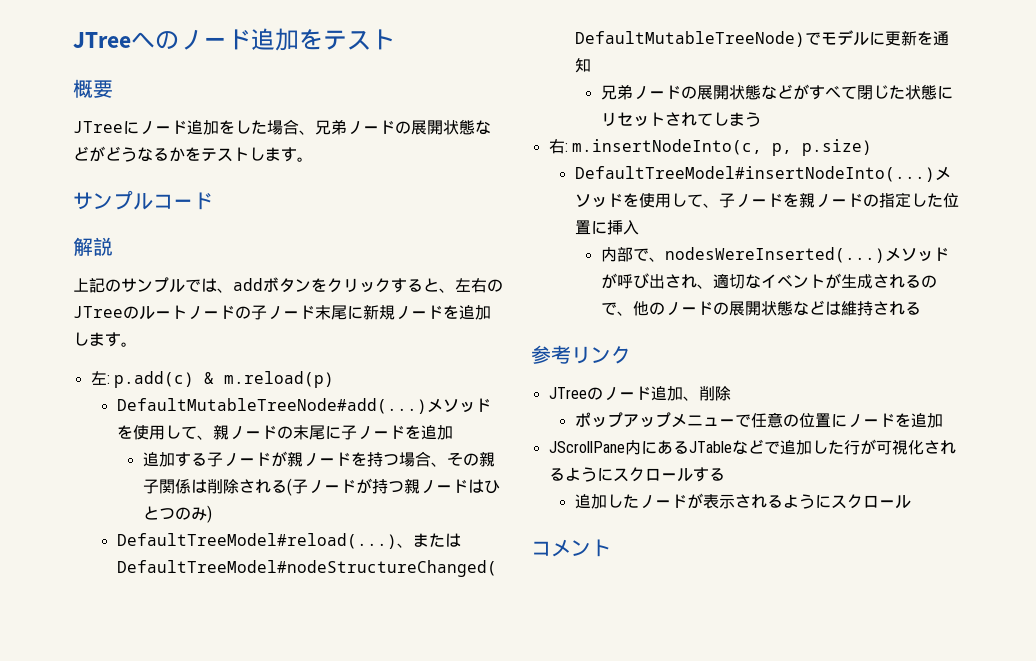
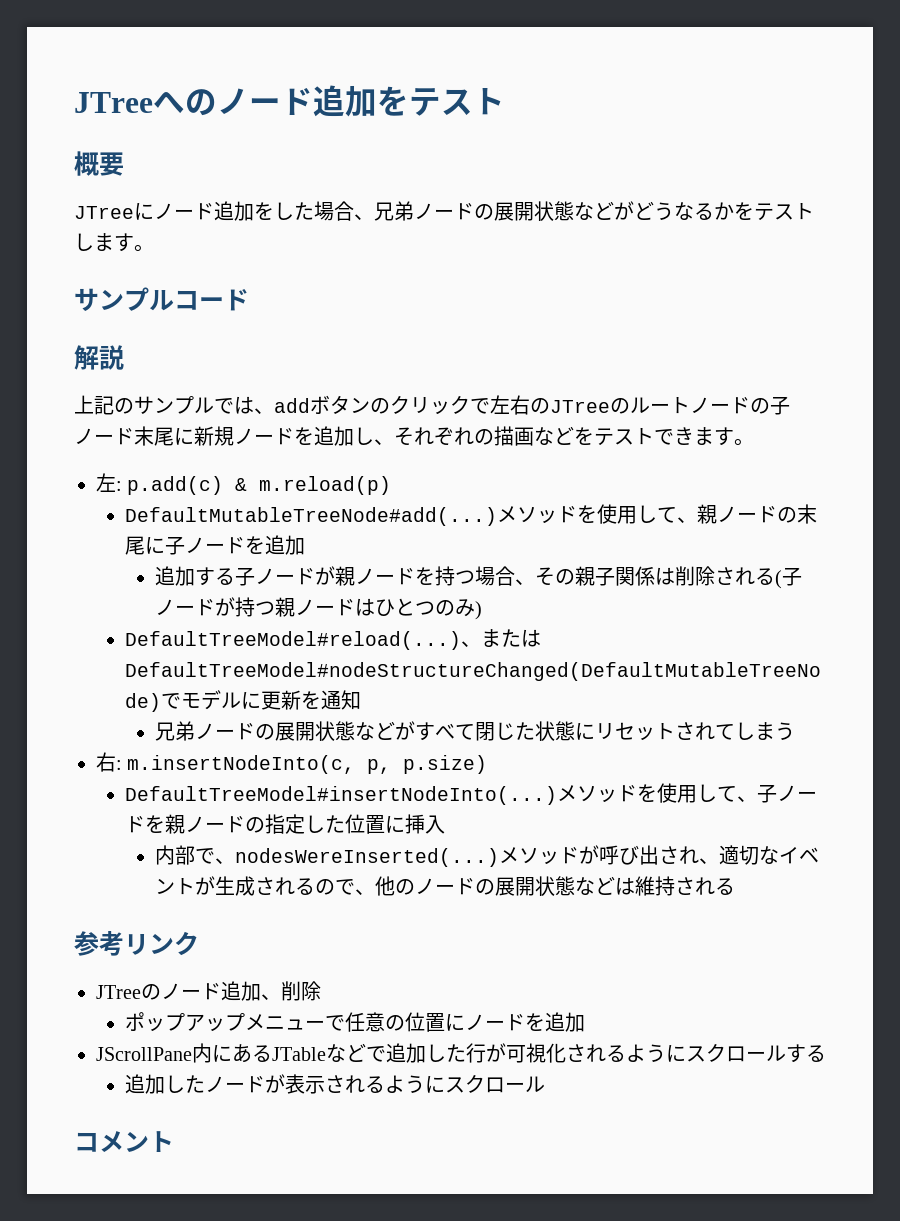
- 上記のサンプルでは、addボタンをクリックすると、左右のJTreeのルートノードの子ノード末尾に新規ノードを追加します。
+ 上記のサンプルでは、addボタンのクリックで左右のJTreeのルートノードの子ノード末尾に新規ノードを追加し、それぞれの描画などをテストできます。

